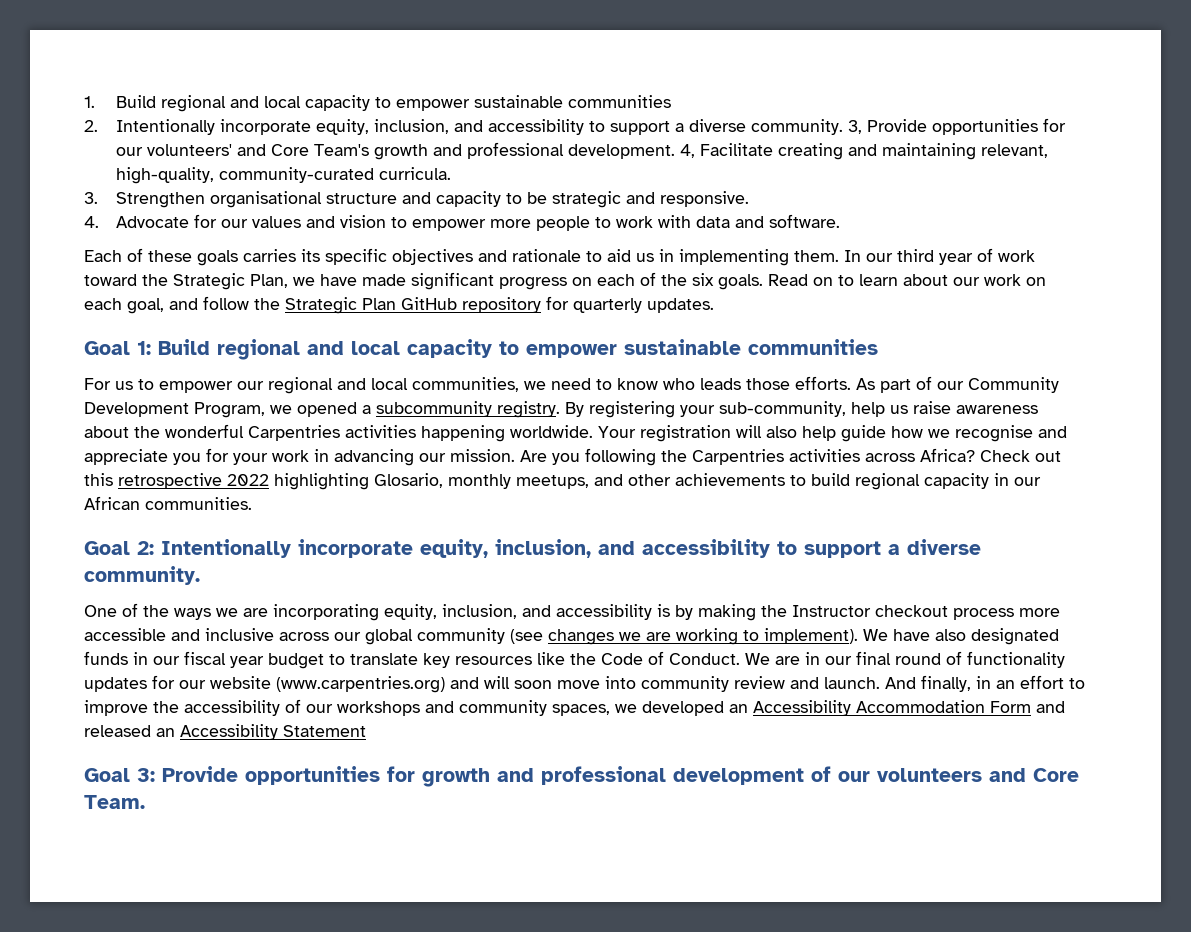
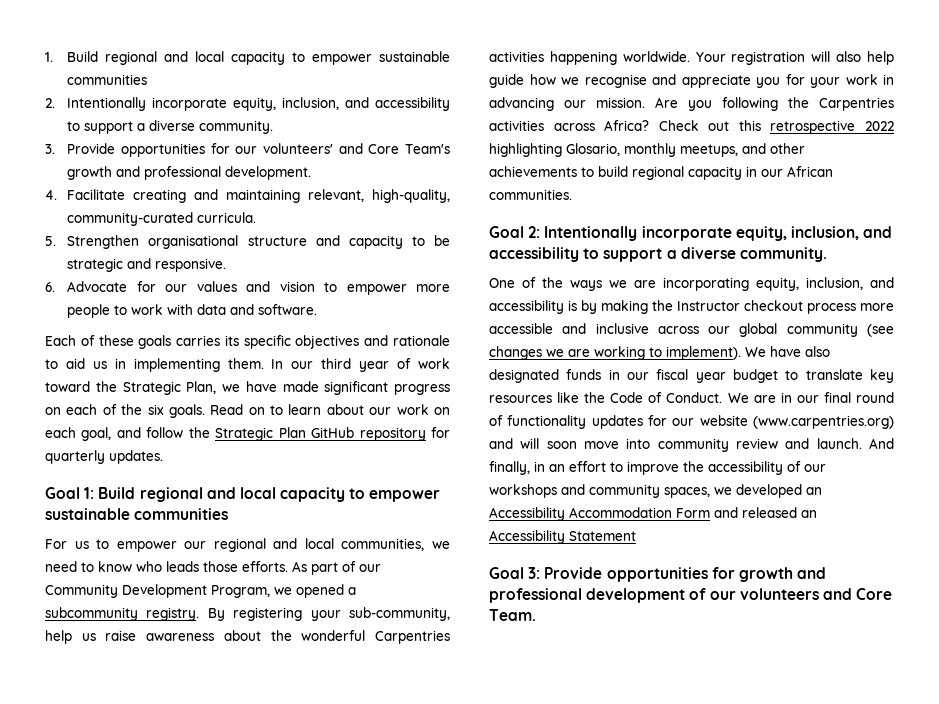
- 2. Intentionally incorporate equity, inclusion, and accessibility to support a diverse community. 3, Provide opportunities for our volunteers' and Core Team's growth and professional development. 4, Facilitate creating and maintaining relevant, high-quality, community-curated curricula.
+ 2. Intentionally incorporate equity, inclusion, and accessibility to support a diverse community.
+ 3. Provide opportunities for our volunteers' and Core Team's growth and professional development.
+ 4. Facilitate creating and maintaining relevant, high-quality, community-curated curricula.
- 3. Strengthen organisational structure and capacity to be strategic and responsive.
+ 5. Strengthen organisational structure and capacity to be strategic and responsive.
- 4. Advocate for our values and vision to empower more people to work with data and software.
+ 6. Advocate for our values and vision to empower more people to work with data and software.

